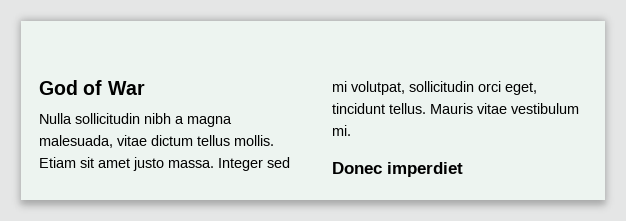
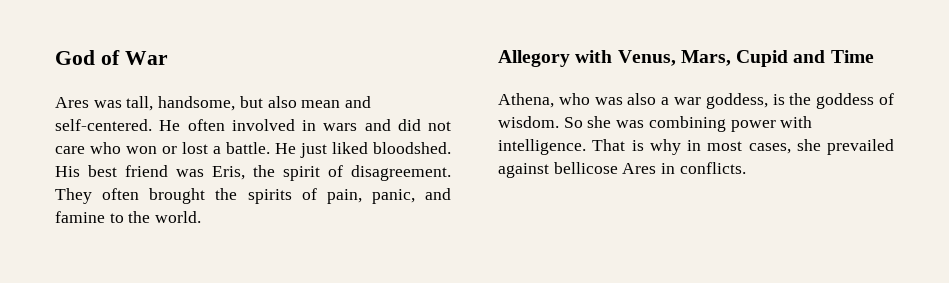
- Nulla sollicitudin nibh a magna malesuada, vitae dictum tellus mollis. Etiam sit amet justo massa. Integer sed mi volutpat, sollicitudin orci eget, tincidunt tellus. Mauris vitae vestibulum mi.
- Donec imperdiet
+ Ares was tall, handsome, but also mean and self-centered. He often involved in wars and did not care who won or lost a battle. He just liked bloodshed. His best friend was Eris, the spirit of disagreement. They often brought the spirits of pain, panic, and famine to the world.
+ Allegory with Venus, Mars, Cupid and Time
+ Athena, who was also a war goddess, is the goddess of wisdom. So she was combining power with intelligence. That is why in most cases, she prevailed against bellicose Ares in conflicts.

